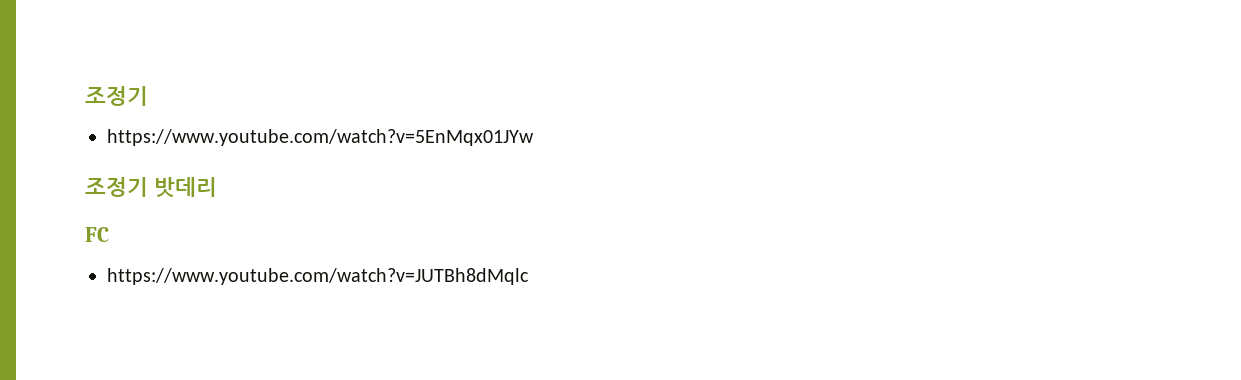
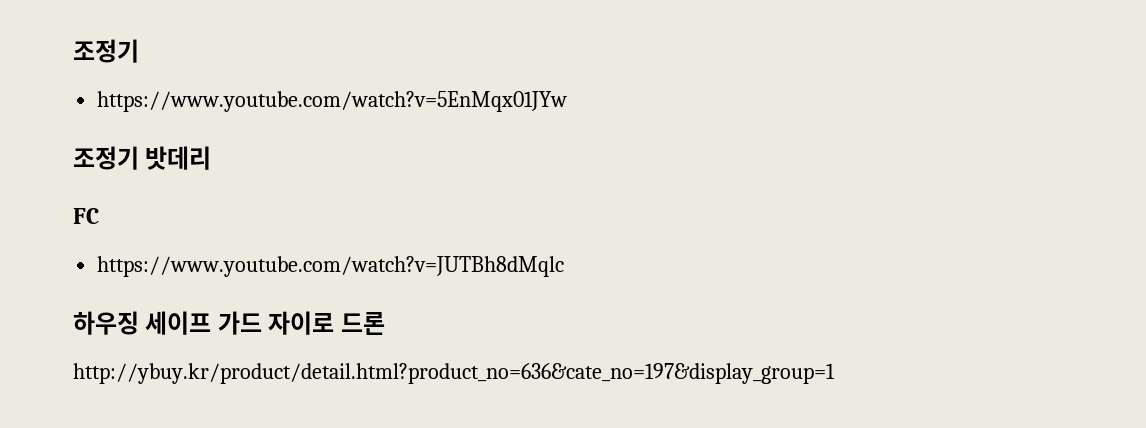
+ 하우징 세이프 가드 자이로 드론
+ http://ybuy.kr/product/detail.html?product_no=636&cate_no=197&display_group=1

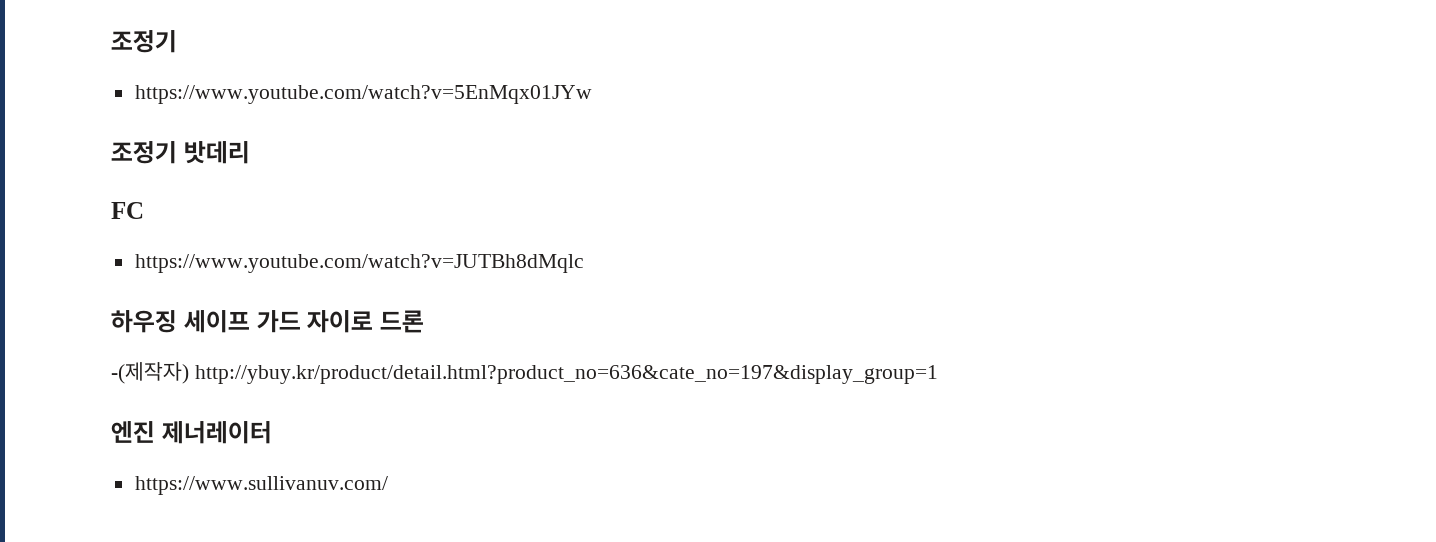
- http://ybuy.kr/product/detail.html?product_no=636&cate_no=197&display_group=1
+ -(제작자) http://ybuy.kr/product/detail.html?product_no=636&cate_no=197&display_group=1
+ 엔진 제너레이터
+ https://www.sullivanuv.com/

